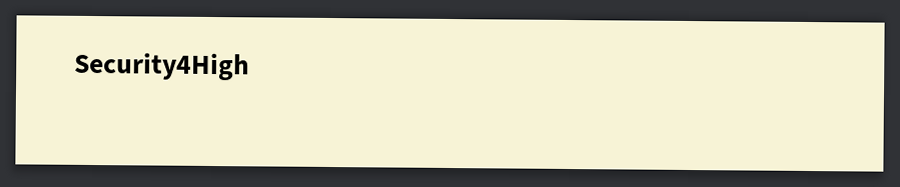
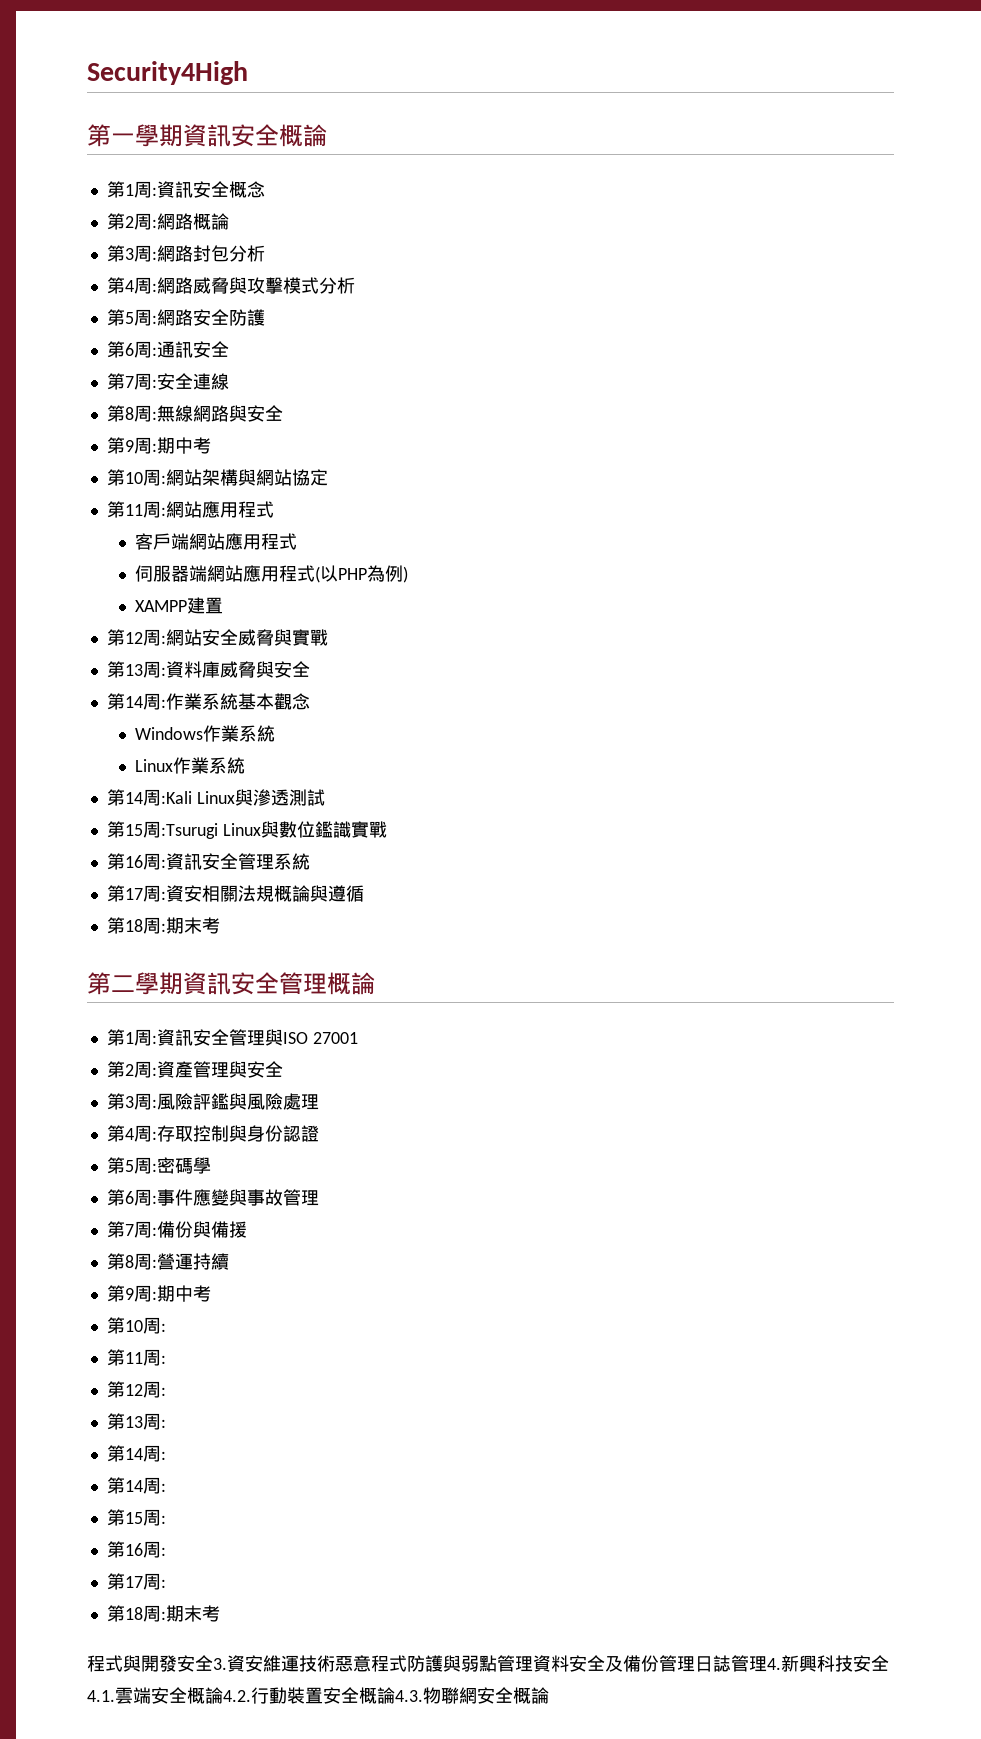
+ 第一學期資訊安全概論
+ 第1周:資訊安全概念
+ 第2周:網路概論
+ 第3周:網路封包分析
+ 第4周:網路威脅與攻擊模式分析
+ 第5周:網路安全防護
+ 第6周:通訊安全
+ 第7周:安全連線
+ 第8周:無線網路與安全
+ 第9周:期中考
+ 第10周:網站架構與網站協定
+ 第11周:網站應用程式
+ 客戶端網站應用程式
+ 伺服器端網站應用程式(以PHP為例)
+ XAMPP建置
+ 第12周:網站安全威脅與實戰
+ 第13周:資料庫威脅與安全
+ 第14周:作業系統基本觀念
+ Windows作業系統
+ Linux作業系統
+ 第14周:Kali Linux與滲透測試
+ 第15周:Tsurugi Linux與數位鑑識實戰
+ 第16周:資訊安全管理系統
+ 第17周:資安相關法規概論與遵循
+ 第18周:期末考
+ 第二學期資訊安全管理概論
+ 第1周:資訊安全管理與ISO 27001
+ 第2周:資產管理與安全
+ 第3周:風險評鑑與風險處理
+ 第4周:存取控制與身份認證
+ 第5周:密碼學
+ 第6周:事件應變與事故管理
+ 第7周:備份與備援
+ 第8周:營運持續
+ 第9周:期中考
+ 第10周:
+ 第11周:
+ 第12周:
+ 第13周:
+ 第14周:
+ 第14周:
+ 第15周:
+ 第16周:
+ 第17周:
+ 第18周:期末考
+ 程式與開發安全3.資安維運技術惡意程式防護與弱點管理資料安全及備份管理日誌管理4.新興科技安全4.1.雲端安全概論4.2.行動裝置安全概論4.3.物聯網安全概論

